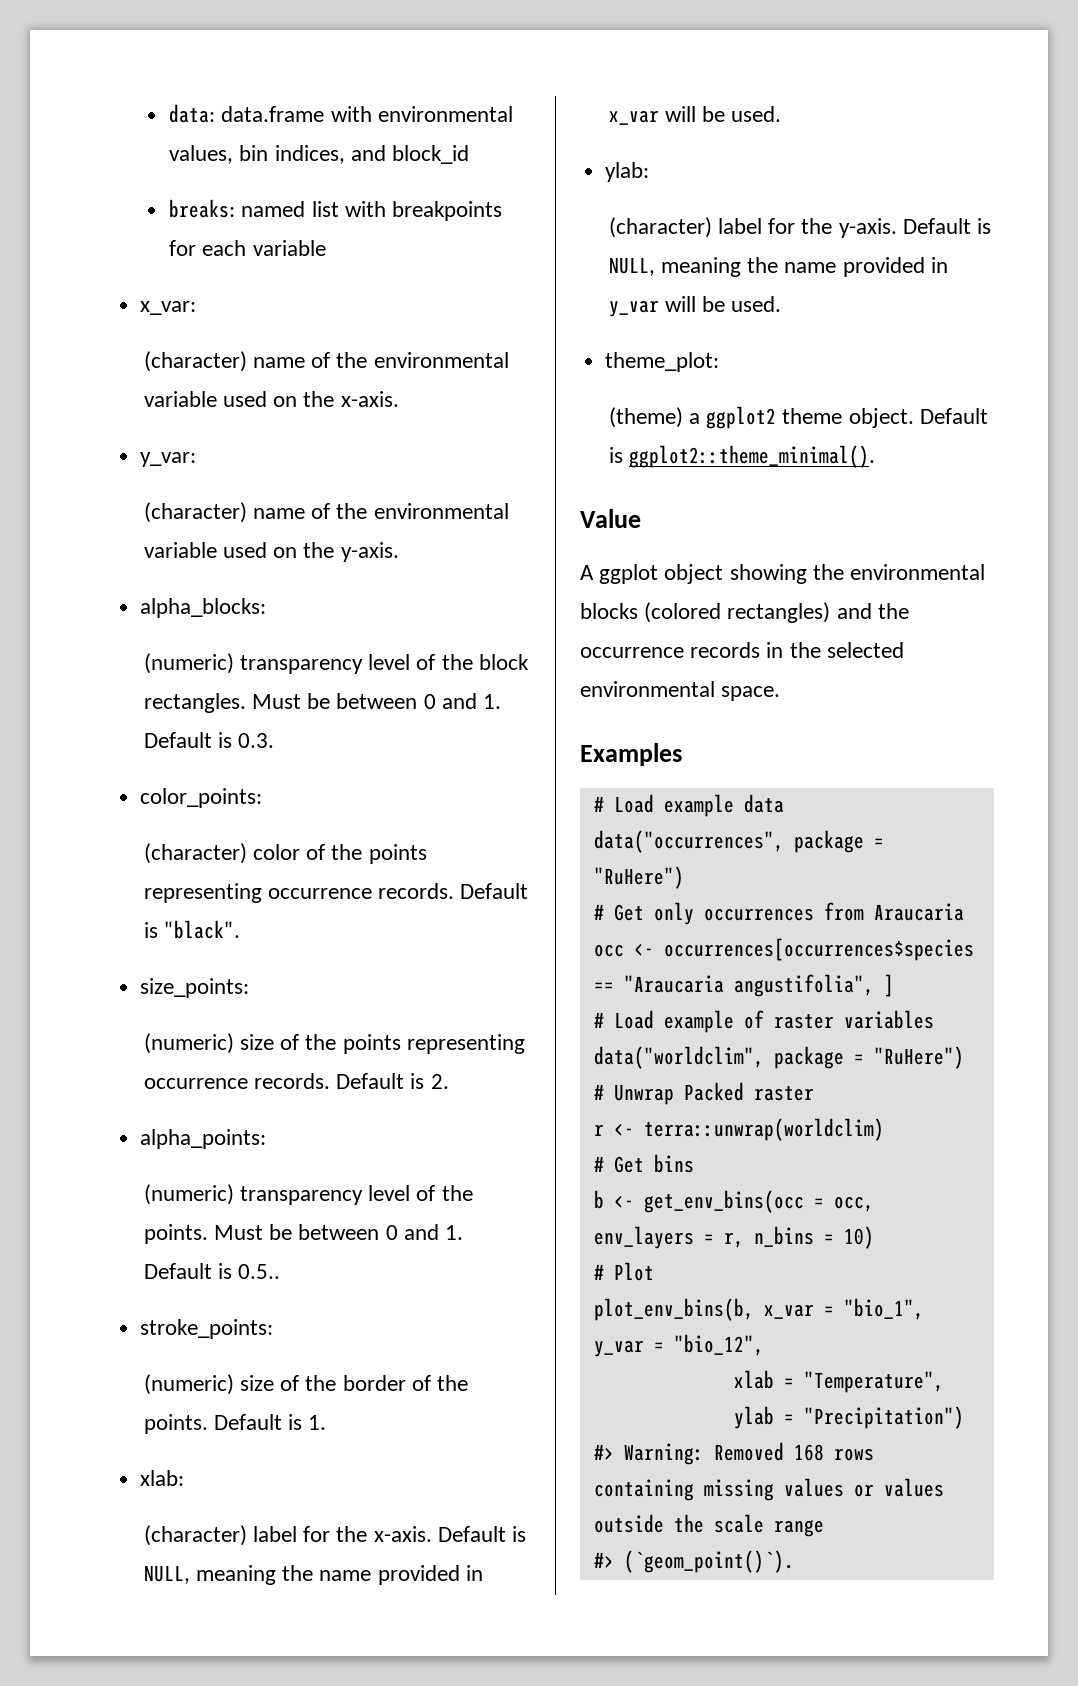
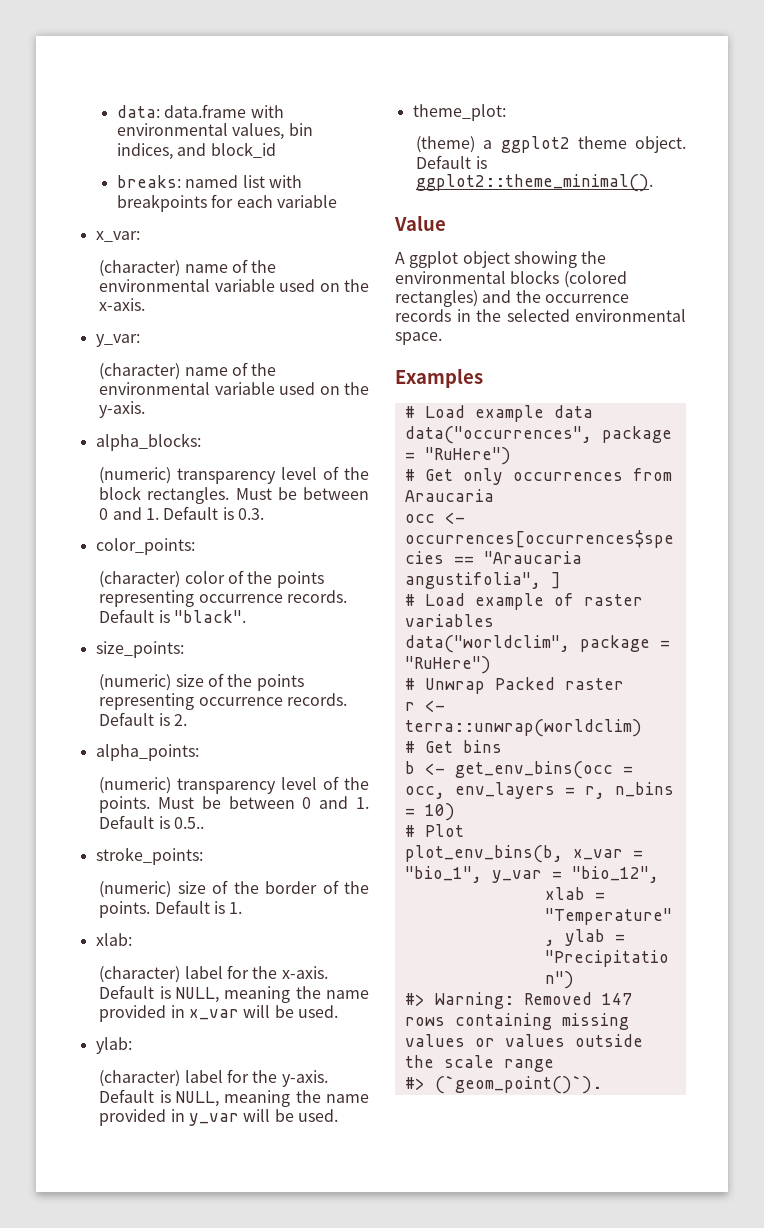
- #> Warning: Removed 168 rows containing missing values or values outside the scale range
+ #> Warning: Removed 147 rows containing missing values or values outside the scale range

